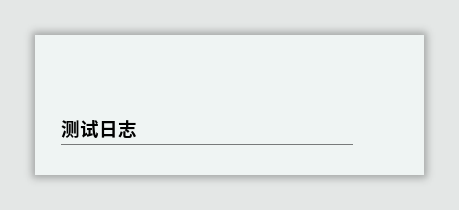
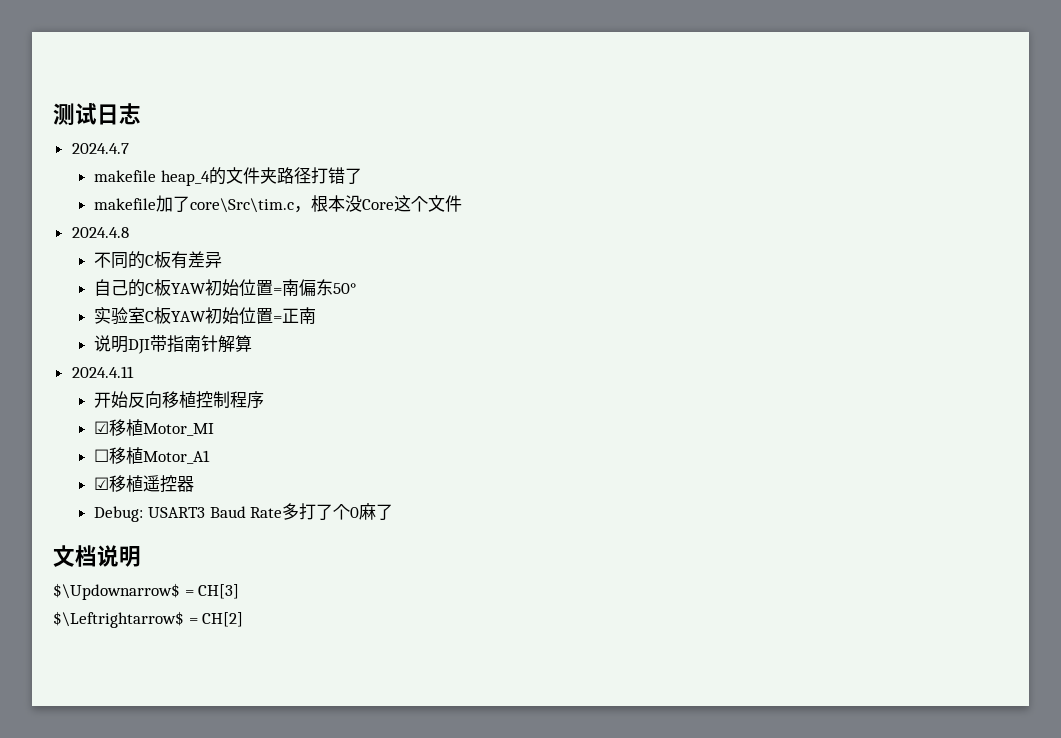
+ 2024.4.7
+ makefile heap_4的文件夹路径打错了
+ makefile加了core\Src\tim.c，根本没Core这个文件
+ 2024.4.8
+ 不同的C板有差异
+ 自己的C板YAW初始位置=南偏东50°
+ 实验室C板YAW初始位置=正南
+ 说明DJI带指南针解算
+ 2024.4.11
+ 开始反向移植控制程序
+ ☑移植Motor_MI
+ ☐移植Motor_A1
+ ☑移植遥控器
+ Debug: USART3 Baud Rate多打了个0麻了
+ 文档说明
+ $\Updownarrow$ = CH[3]
+ $\Leftrightarrow$ = CH[2]

